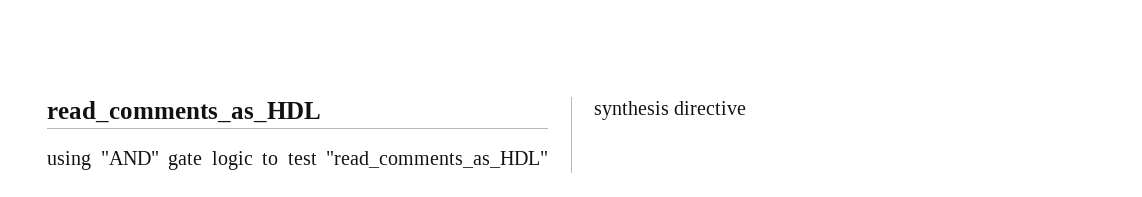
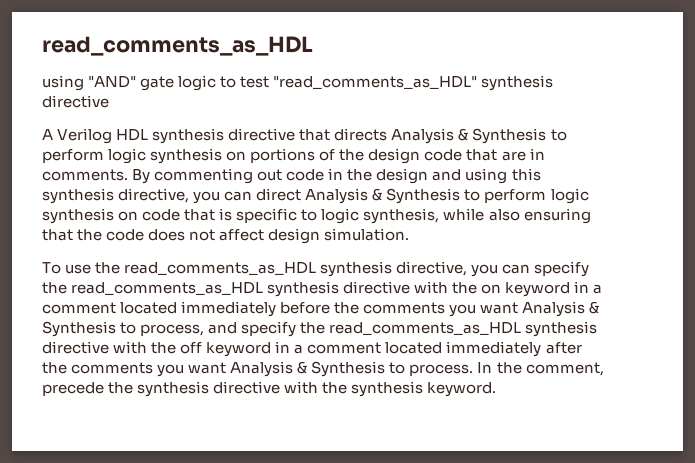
+ A Verilog HDL synthesis directive that directs Analysis & Synthesis to perform logic synthesis on portions of the design code that are in comments. By commenting out code in the design and using this synthesis directive, you can direct Analysis & Synthesis to perform logic synthesis on code that is specific to logic synthesis, while also ensuring that the code does not affect design simulation.
+ To use the read_comments_as_HDL synthesis directive, you can specify the read_comments_as_HDL synthesis directive with the on keyword in a comment located immediately before the comments you want Analysis & Synthesis to process, and specify the read_comments_as_HDL synthesis directive with the off keyword in a comment located immediately after the comments you want Analysis & Synthesis to process. In the comment, precede the synthesis directive with the synthesis keyword.

